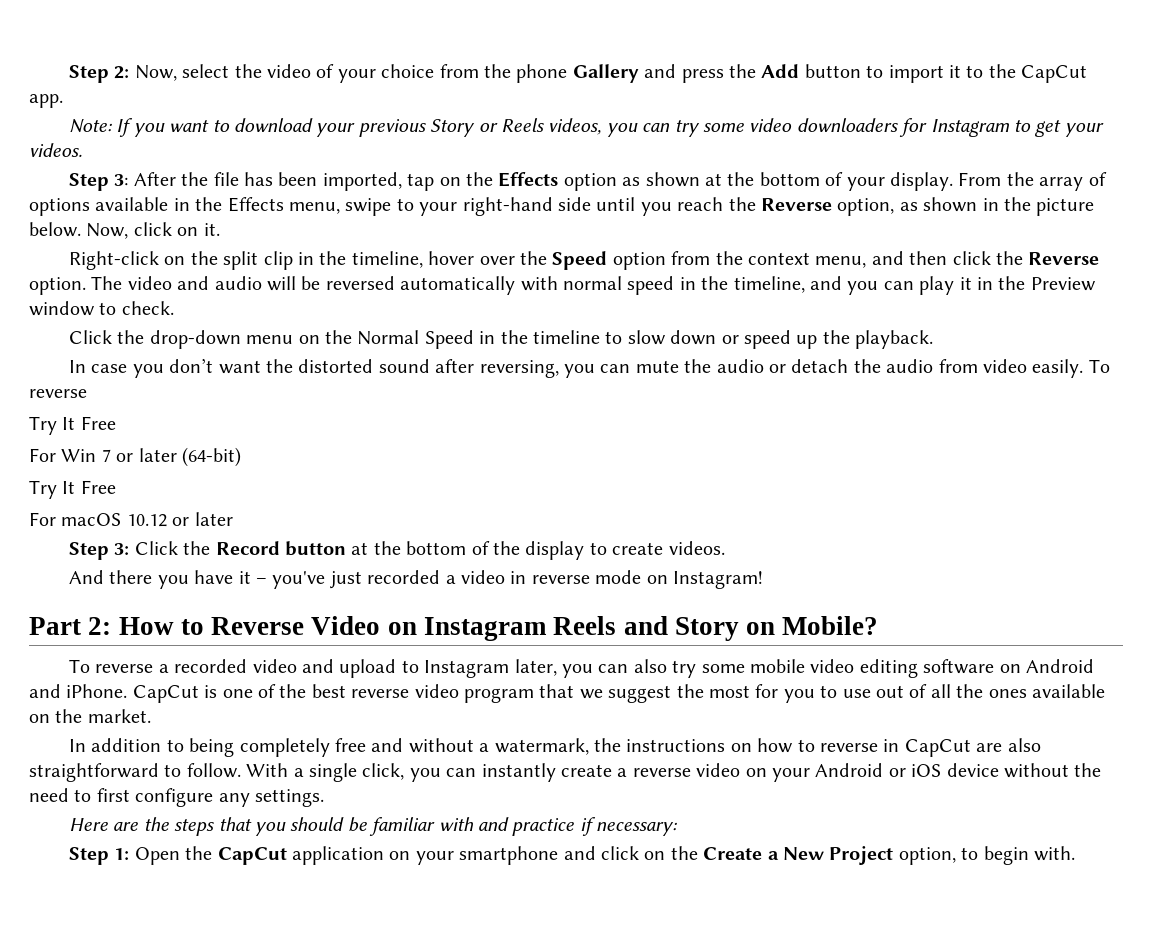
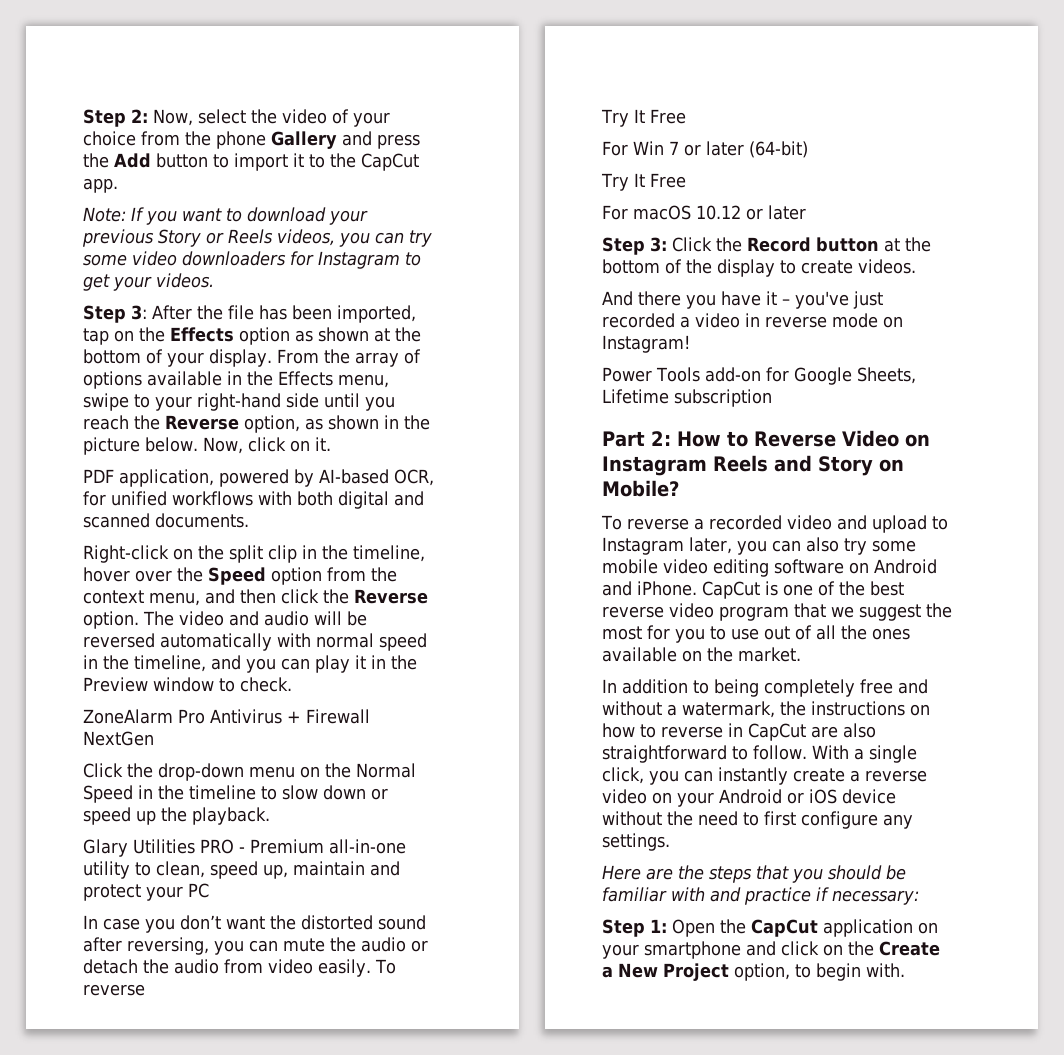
+ PDF application, powered by AI-based OCR, for unified workflows with both digital and scanned documents.
+ ZoneAlarm Pro Antivirus + Firewall NextGen
+ Glary Utilities PRO - Premium all-in-one utility to clean, speed up, maintain and protect your PC
+ Power Tools add-on for Google Sheets, Lifetime subscription

